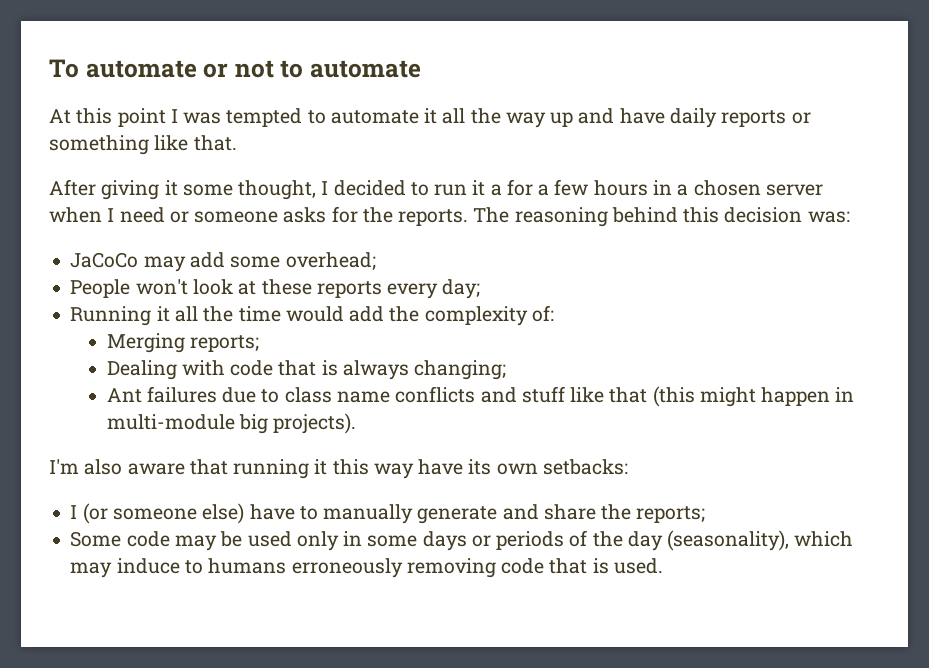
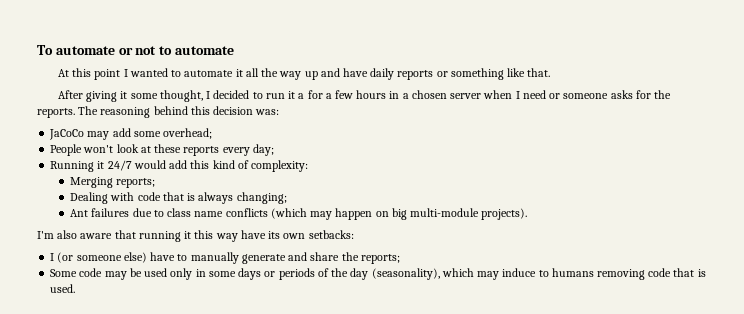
- At this point I was tempted to automate it all the way up and have daily reports or something like that.
+ At this point I wanted to automate it all the way up and have daily reports or something like that.
- Running it all the time would add the complexity of:
+ Running it 24/7 would add this kind of complexity:
- Ant failures due to class name conflicts and stuff like that (this might happen in multi-module big projects).
+ Ant failures due to class name conflicts (which may happen on big multi-module projects).
- Some code may be used only in some days or periods of the day (seasonality), which may induce to humans erroneously removing code that is used.
+ Some code may be used only in some days or periods of the day (seasonality), which may induce to humans removing code that is used.

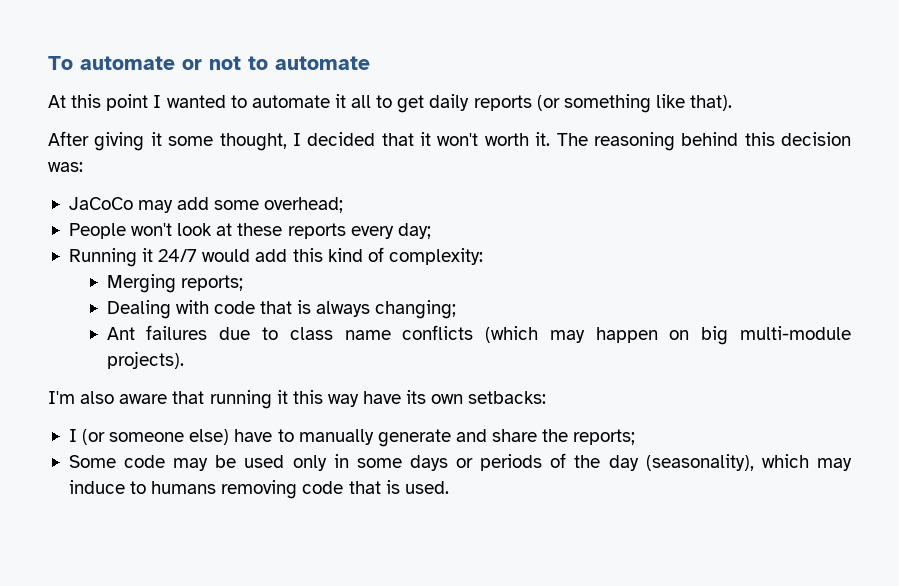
- At this point I wanted to automate it all the way up and have daily reports or something like that.
+ At this point I wanted to automate it all to get daily reports (or something like that).
- After giving it some thought, I decided to run it a for a few hours in a chosen server when I need or someone asks for the reports.
+ After giving it some thought, I decided that it won't worth it.

